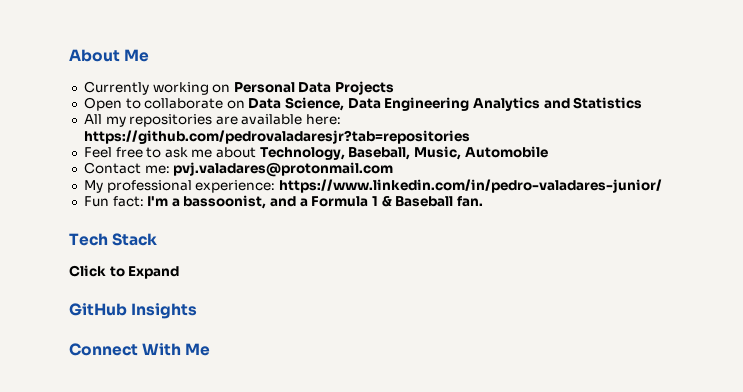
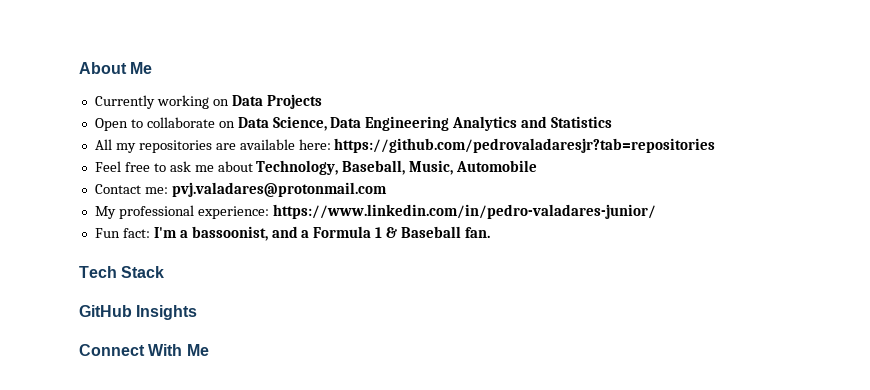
- Currently working on Personal Data Projects
+ Currently working on Data Projects
- Click to Expand

